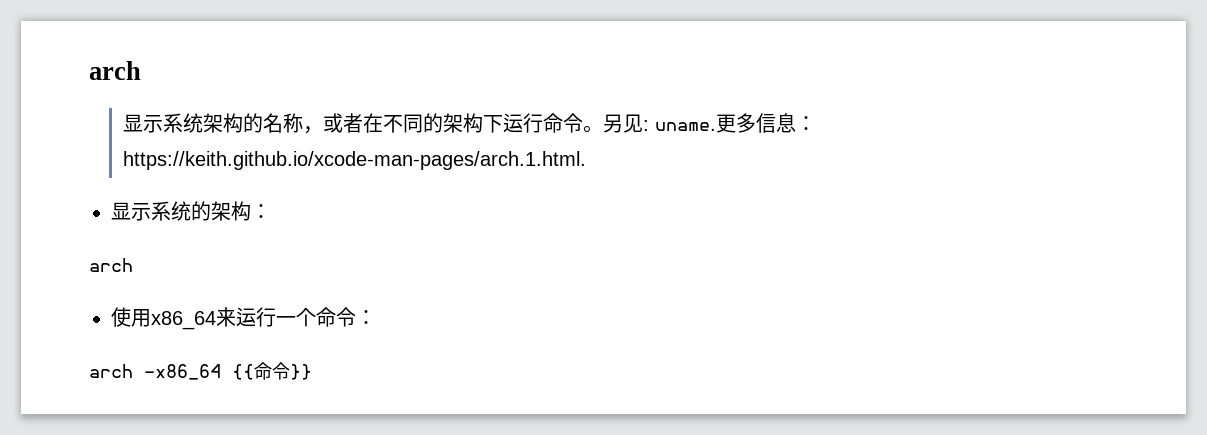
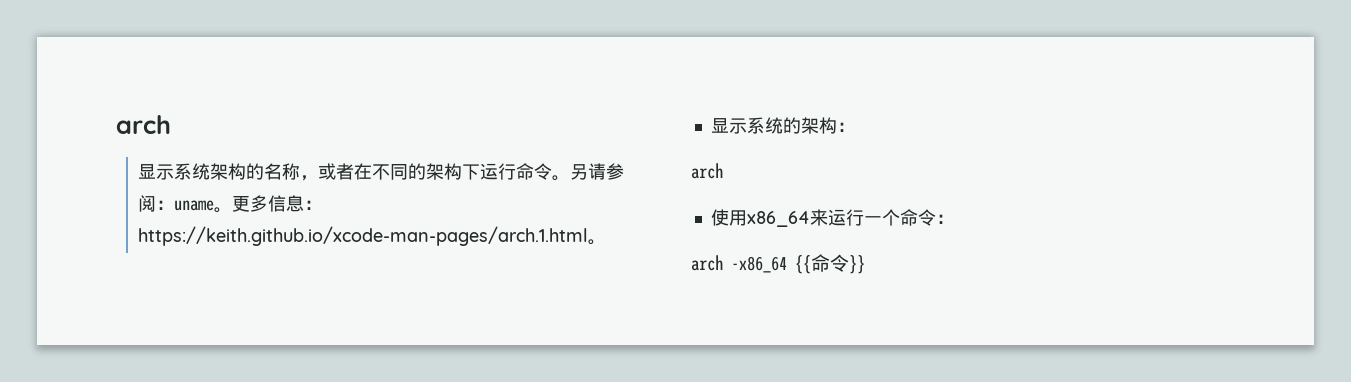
- 另见: uname.
+ 另请参阅：uname。
- 更多信息：https://keith.github.io/xcode-man-pages/arch.1.html.
+ 更多信息：https://keith.github.io/xcode-man-pages/arch.1.html。

